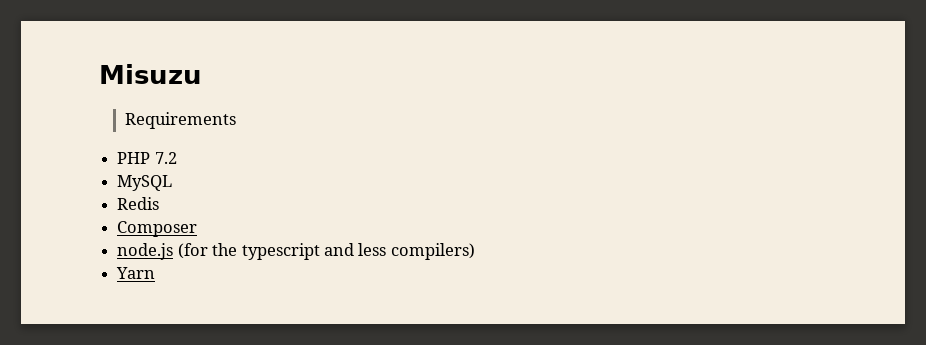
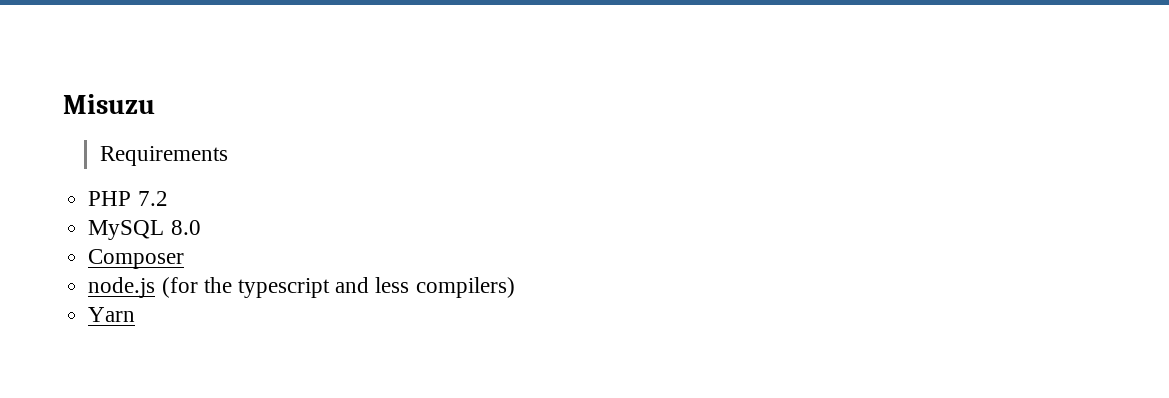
- MySQL
- Redis
+ MySQL 8.0

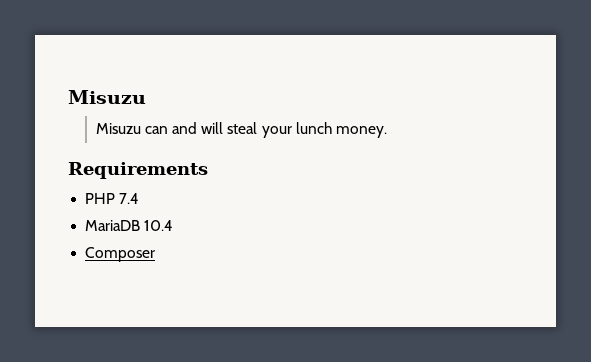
+ Misuzu can and will steal your lunch money.
  Requirements
- PHP 7.2
- MySQL 8.0
+ PHP 7.4
+ MariaDB 10.4
  Composer
- node.js (for the typescript and less compilers)
- Yarn

